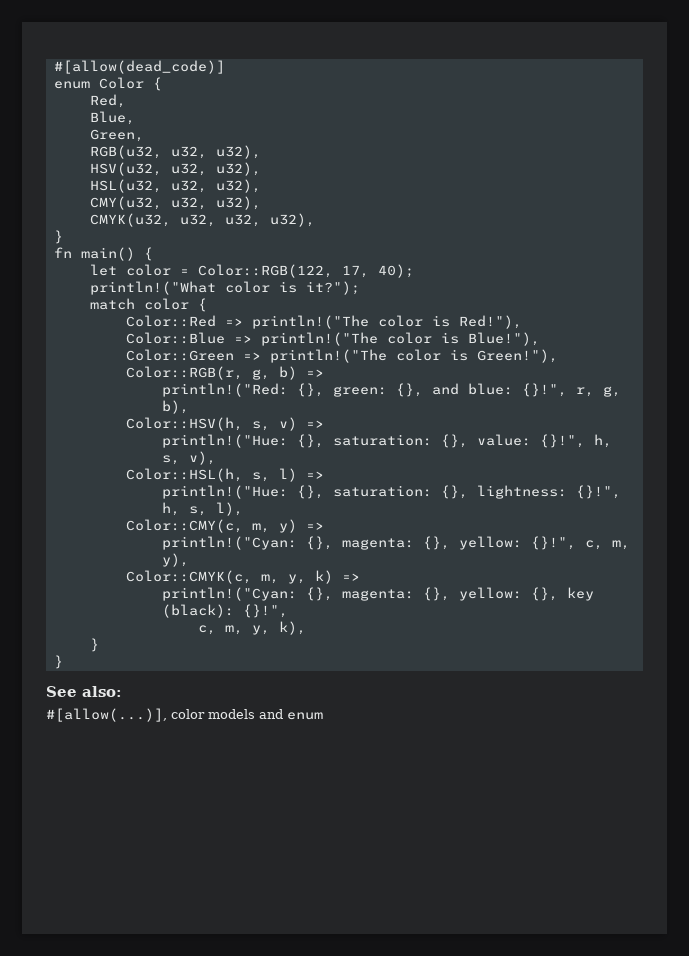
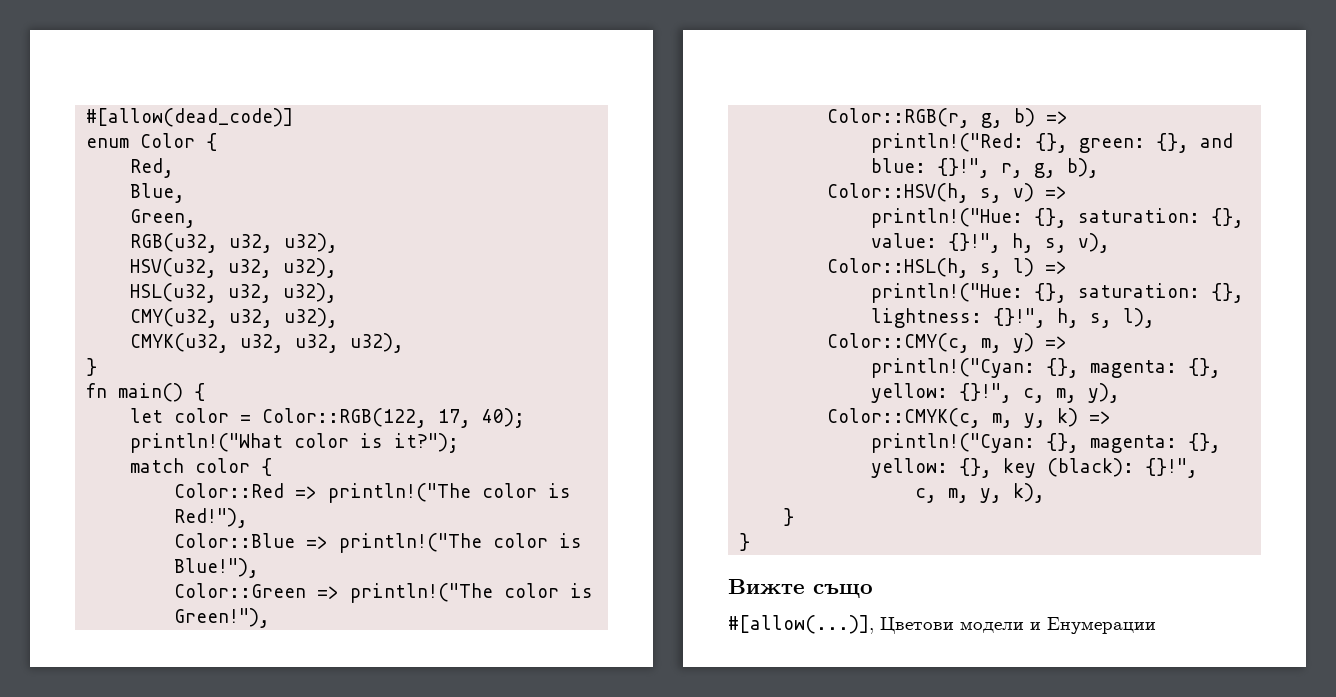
- See also:
+ Вижте също
- #[allow(...)], color models and enum
+ #[allow(...)], Цветови модели и Енумерации

